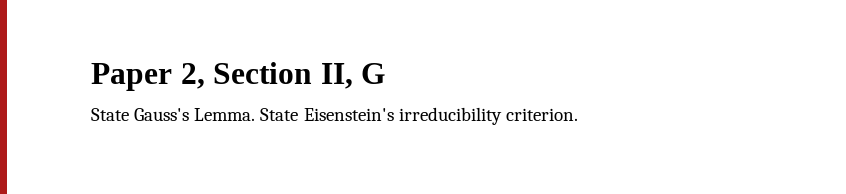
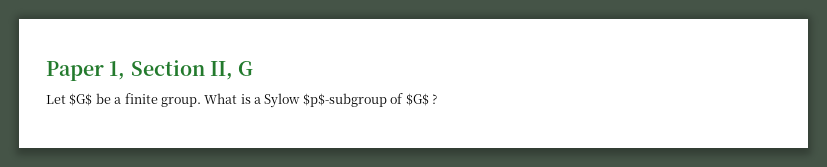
- Paper 2, Section II, G
+ Paper 1, Section II, G
- State Gauss's Lemma. State Eisenstein's irreducibility criterion.
+ Let $G$ be a finite group. What is a Sylow $p$-subgroup of $G$ ?

